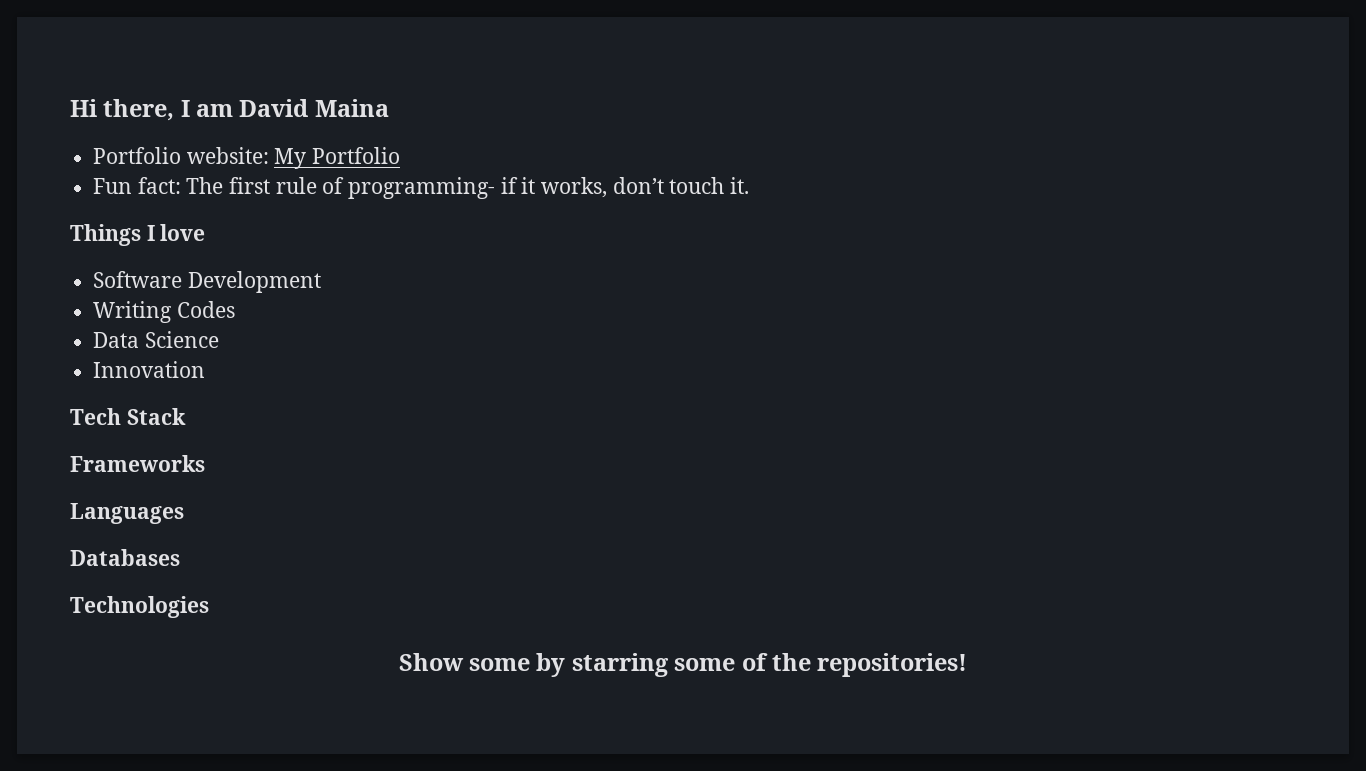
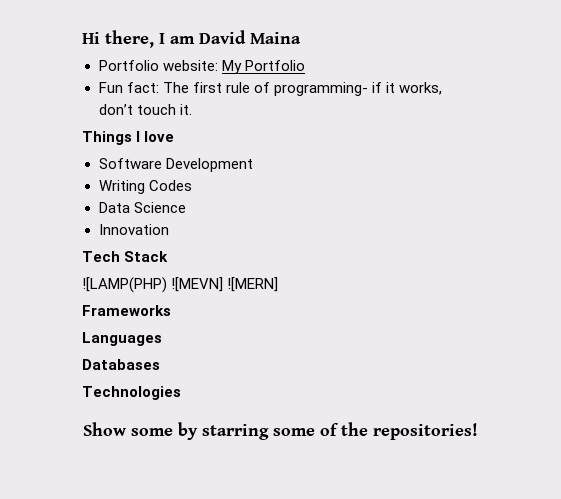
+ ![LAMP(PHP) ![MEVN] ![MERN]

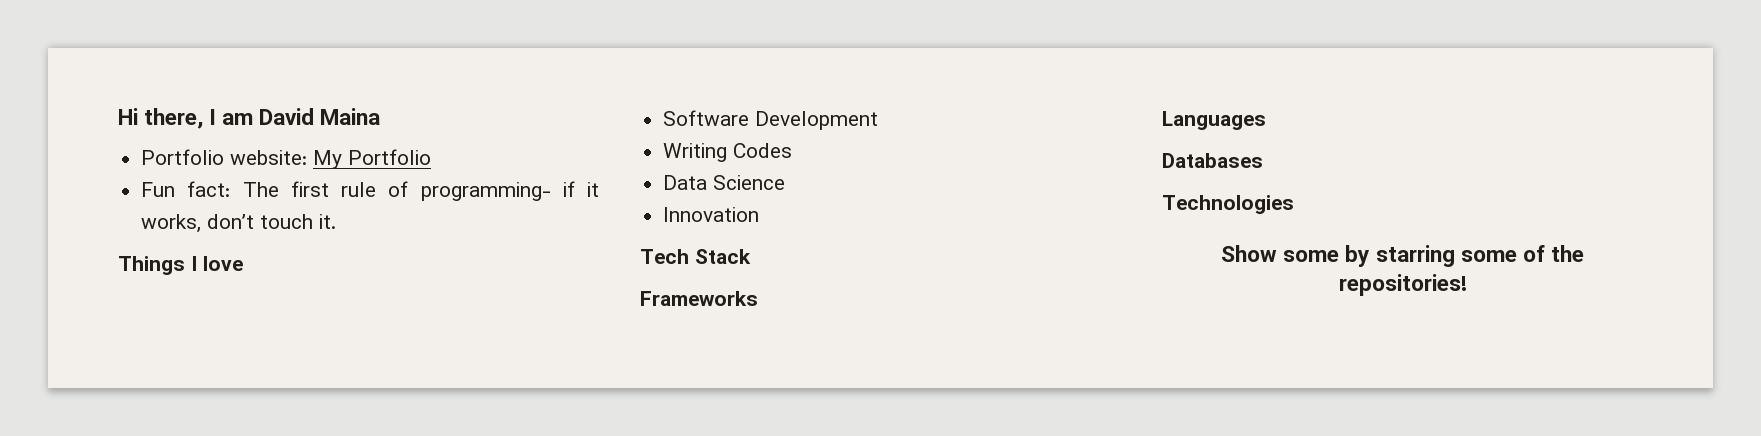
- ![LAMP(PHP) ![MEVN] ![MERN]

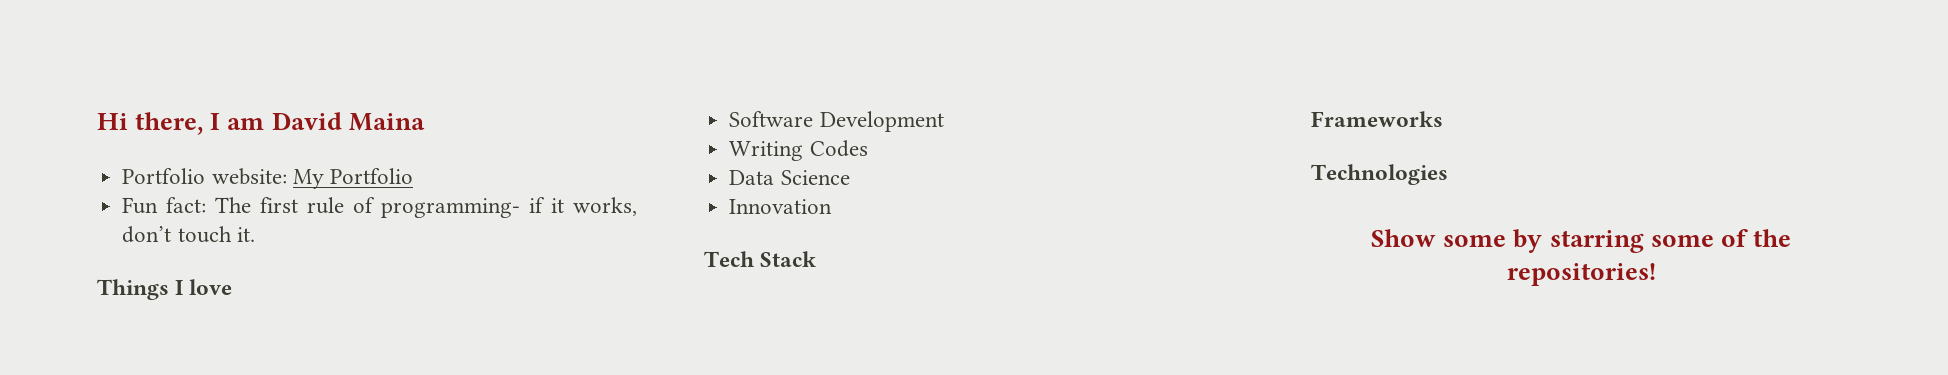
- Languages
- Databases

